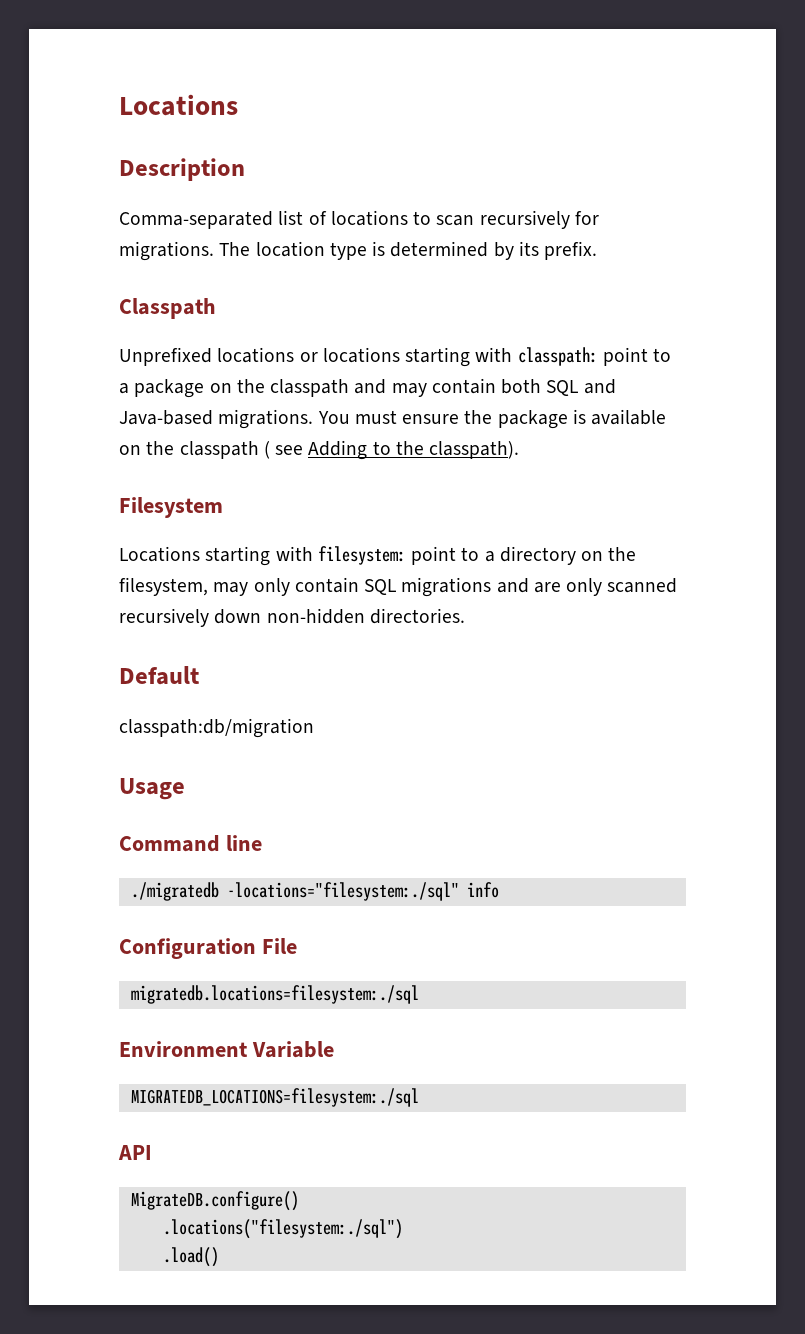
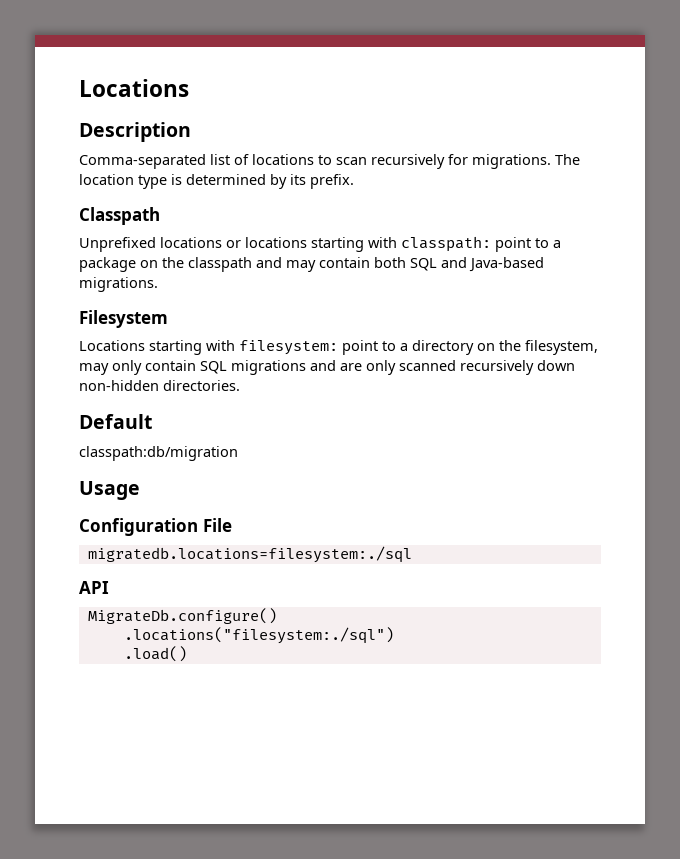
- You must ensure the package is available on the classpath ( see Adding to the classpath).
- Command line
- ./migratedb -locations="filesystem:./sql" info
- Environment Variable
- MIGRATEDB_LOCATIONS=filesystem:./sql
- MigrateDB.configure()
+ MigrateDb.configure()

